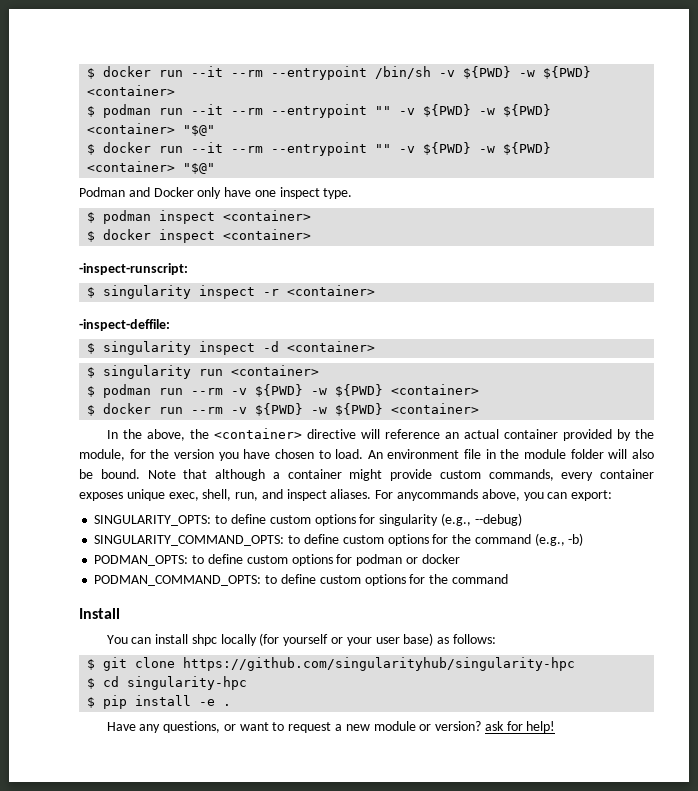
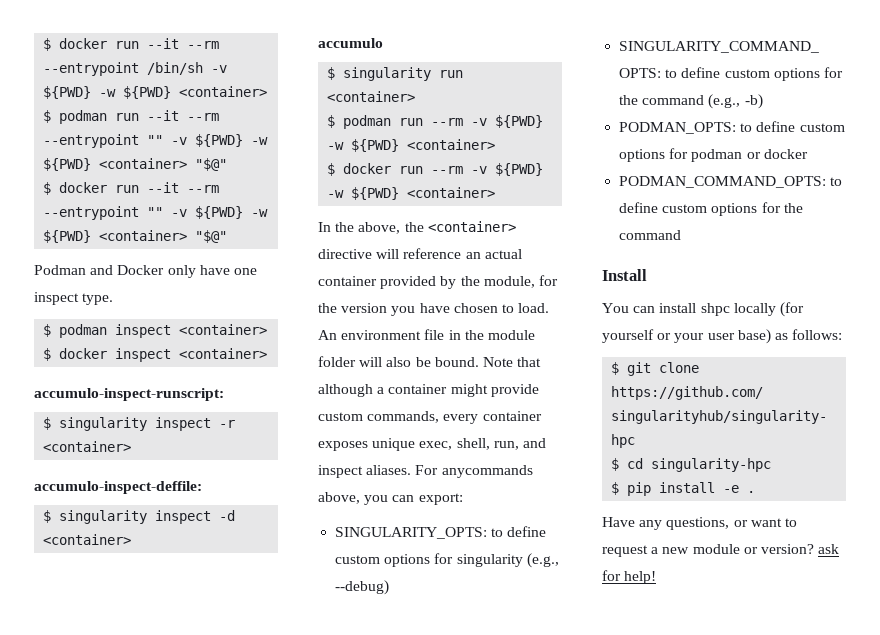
- -inspect-runscript:
+ accumulo-inspect-runscript:
- -inspect-deffile:
+ accumulo-inspect-deffile:
+ accumulo

